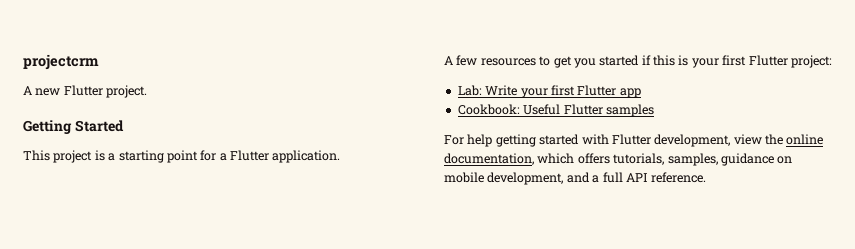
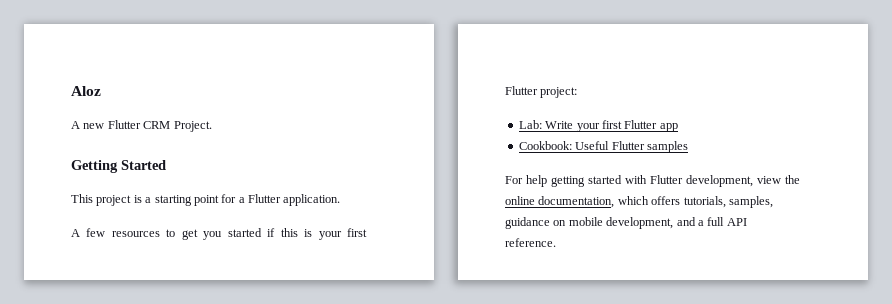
- projectcrm
+ Aloz
- A new Flutter project.
+ A new Flutter CRM Project.

